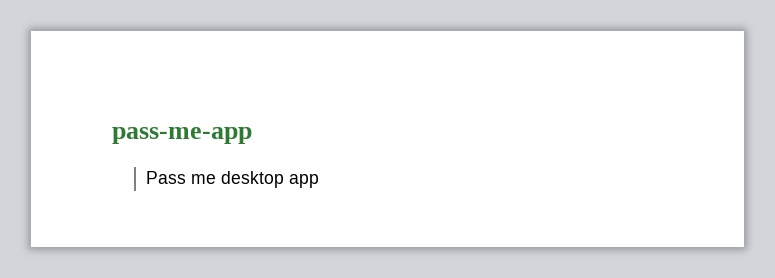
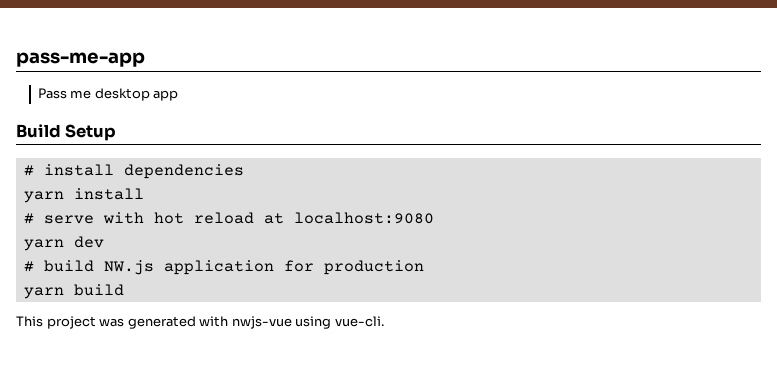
+ Build Setup
+ # install dependencies
+ yarn install
+ # serve with hot reload at localhost:9080
+ yarn dev
+ # build NW.js application for production
+ yarn build
+ This project was generated with nwjs-vue using vue-cli.

